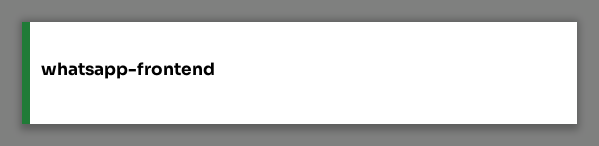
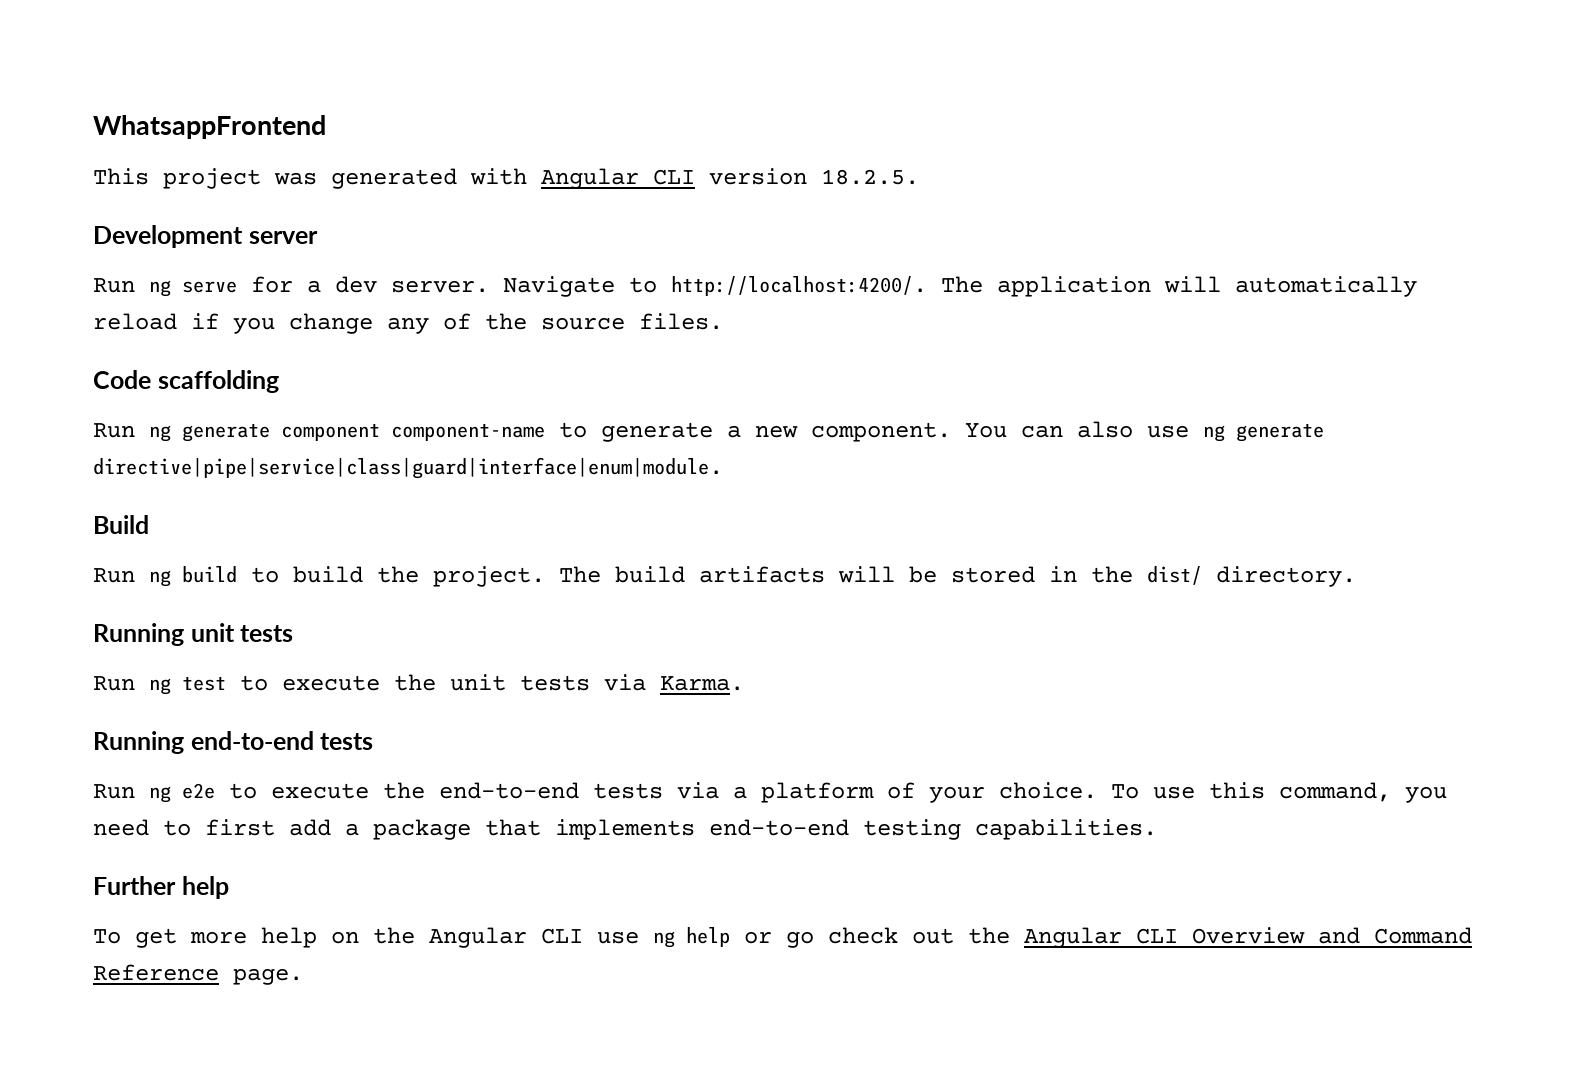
- whatsapp-frontend
+ WhatsappFrontend
+ This project was generated with Angular CLI version 18.2.5.
+ Development server
+ Run ng serve for a dev server. Navigate to http://localhost:4200/. The application will automatically reload if you change any of the source files.
+ Code scaffolding
+ Run ng generate component component-name to generate a new component. You can also use ng generate directive|pipe|service|class|guard|interface|enum|module.
+ Build
+ Run ng build to build the project. The build artifacts will be stored in the dist/ directory.
+ Running unit tests
+ Run ng test to execute the unit tests via Karma.
+ Running end-to-end tests
+ Run ng e2e to execute the end-to-end tests via a platform of your choice. To use this command, you need to first add a package that implements end-to-end testing capabilities.
+ Further help
+ To get more help on the Angular CLI use ng help or go check out the Angular CLI Overview and Command Reference page.

